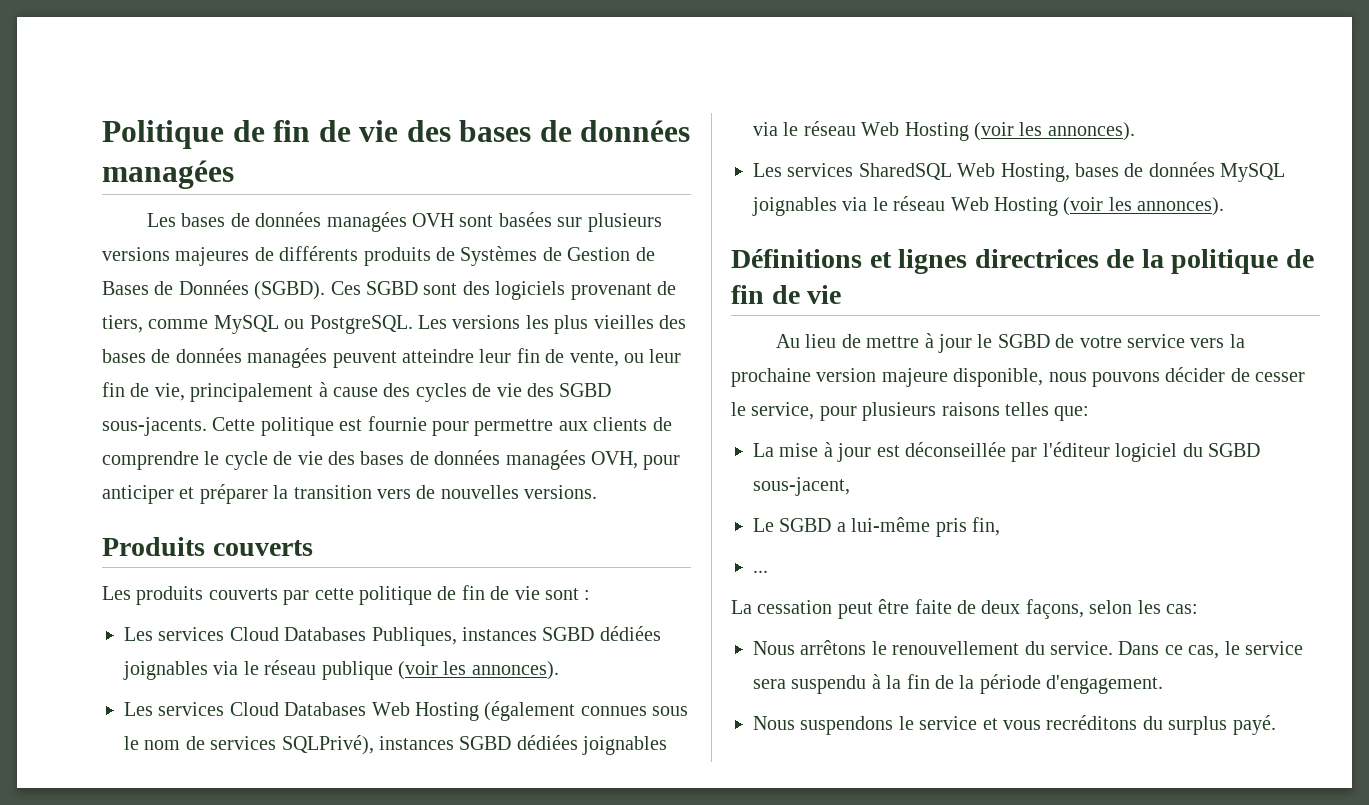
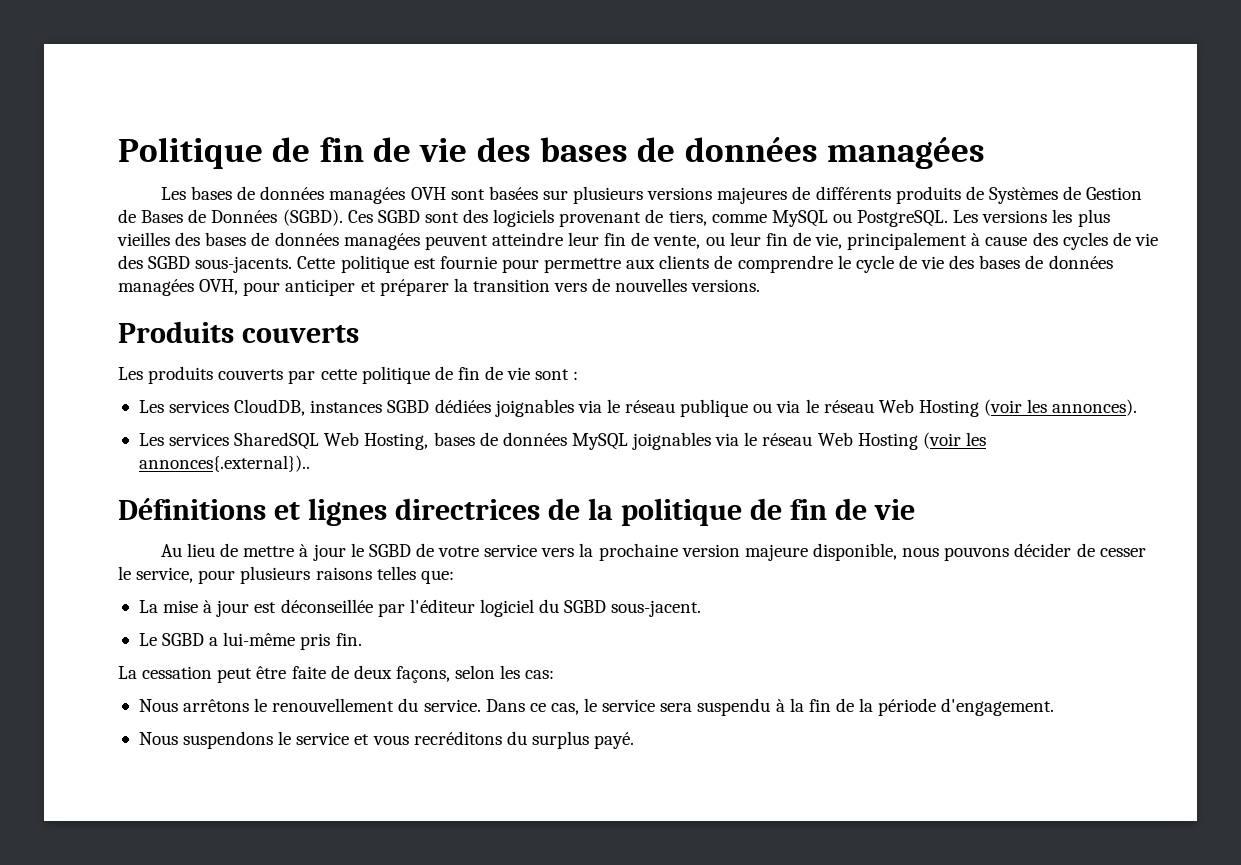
- Les services Cloud Databases Publiques, instances SGBD dédiées joignables via le réseau publique (voir les annonces).
- Les services Cloud Databases Web Hosting (également connues sous le nom de services SQLPrivé), instances SGBD dédiées joignables via le réseau Web Hosting (voir les annonces).
+ Les services CloudDB, instances SGBD dédiées joignables via le réseau publique ou via le réseau Web Hosting (voir les annonces).
- Les services SharedSQL Web Hosting, bases de données MySQL joignables via le réseau Web Hosting (voir les annonces).
+ Les services SharedSQL Web Hosting, bases de données MySQL joignables via le réseau Web Hosting (voir les annonces{.external})..
- La mise à jour est déconseillée par l'éditeur logiciel du SGBD sous-jacent,
+ La mise à jour est déconseillée par l'éditeur logiciel du SGBD sous-jacent.
- Le SGBD a lui-même pris fin,
- ...
+ Le SGBD a lui-même pris fin.

